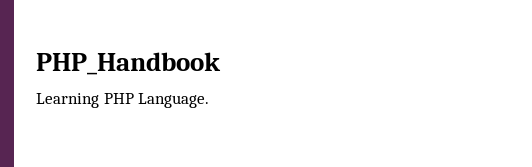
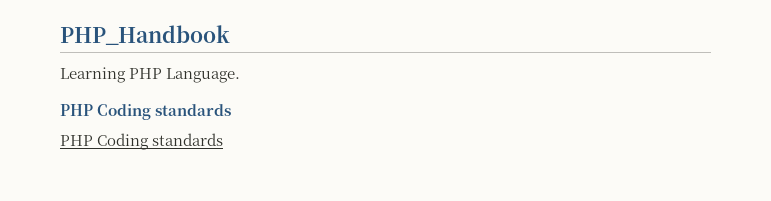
  Learning PHP Language.
+ PHP Coding standards
+ PHP Coding standards

